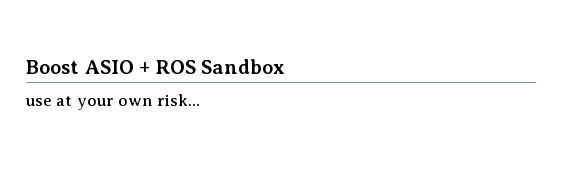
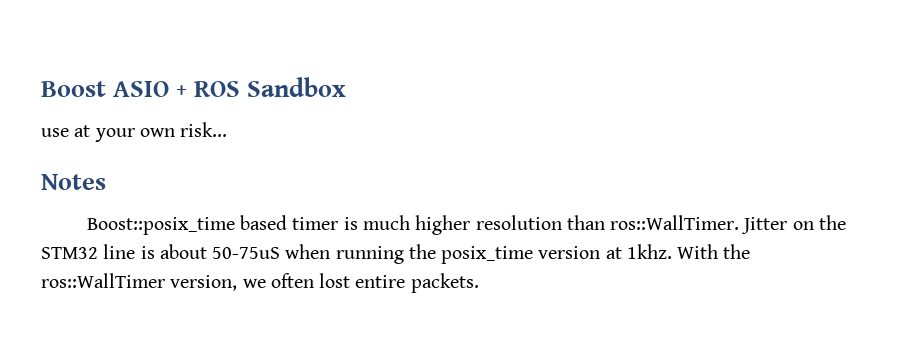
+ Notes
+ Boost::posix_time based timer is much higher resolution than ros::WallTimer. Jitter on the STM32 line is about 50-75uS when running the posix_time version at 1khz. With the ros::WallTimer version, we often lost entire packets.

